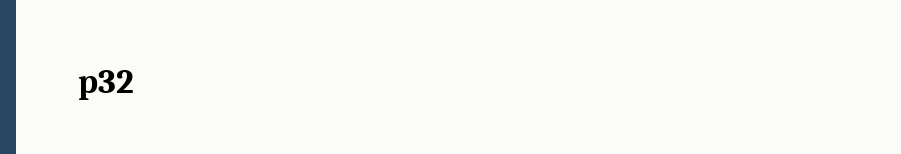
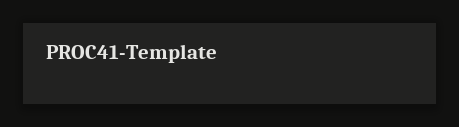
- p32
+ PROC41-Template

